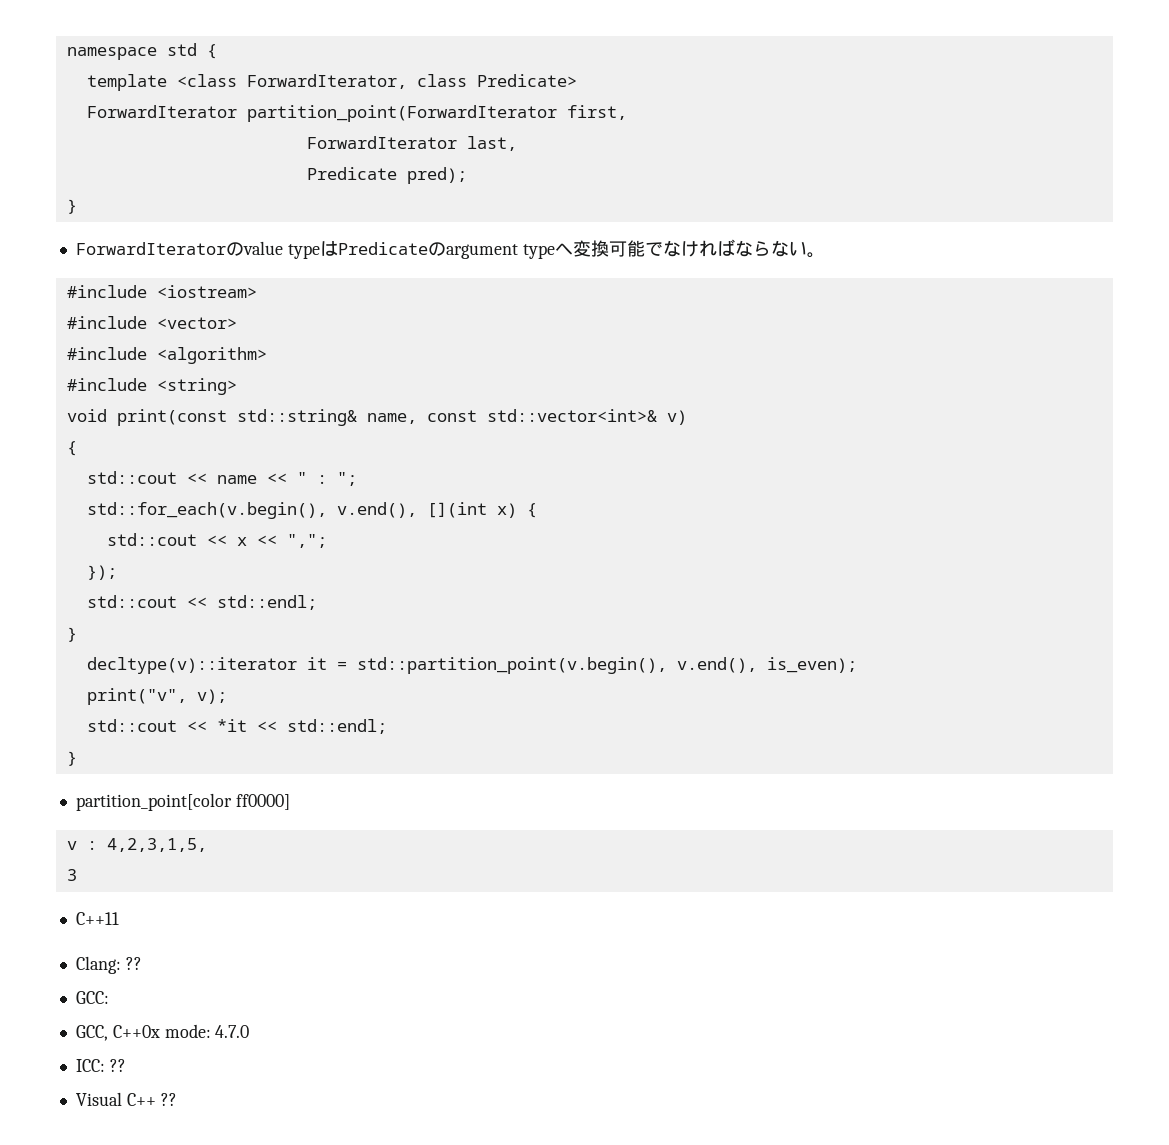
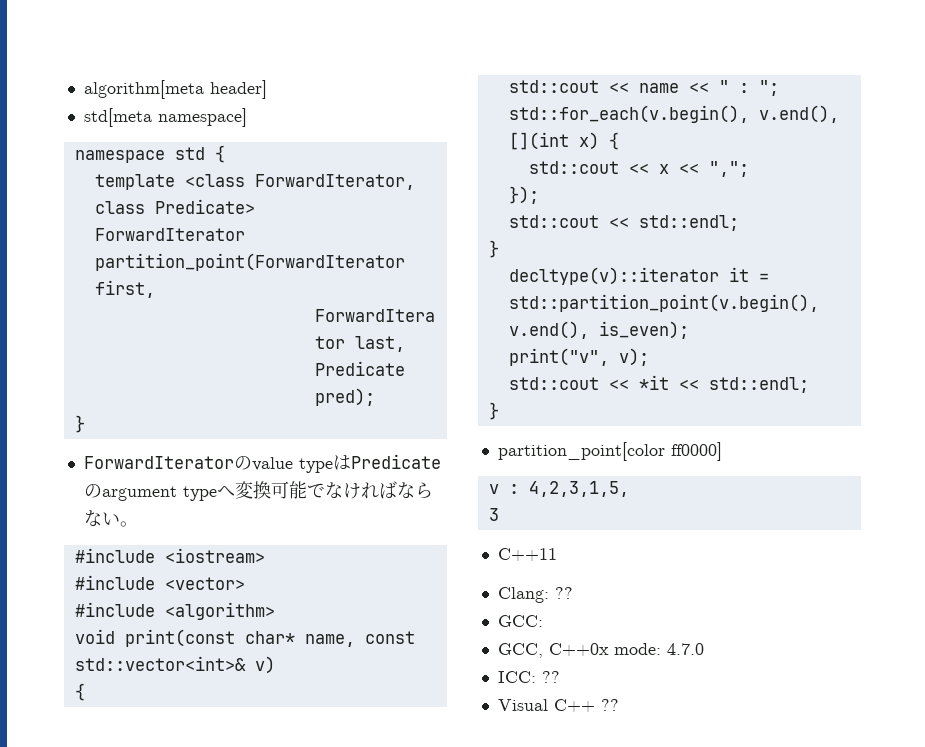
+ algorithm[meta header]
+ std[meta namespace]
- #include <string>
- void print(const std::string& name, const std::vector<int>& v)
+ void print(const char* name, const std::vector<int>& v)

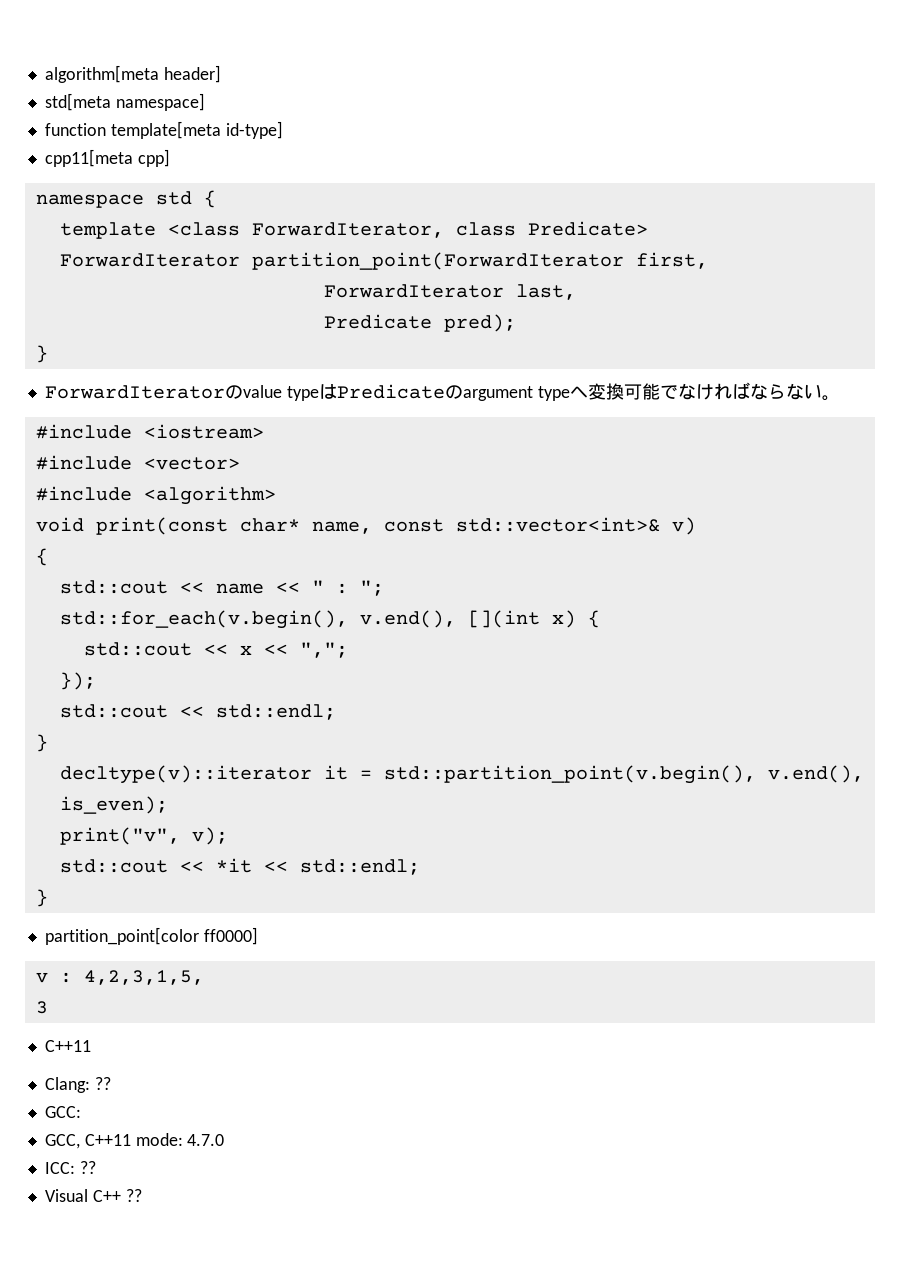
+ function template[meta id-type]
+ cpp11[meta cpp]
- GCC, C++0x mode: 4.7.0
+ GCC, C++11 mode: 4.7.0

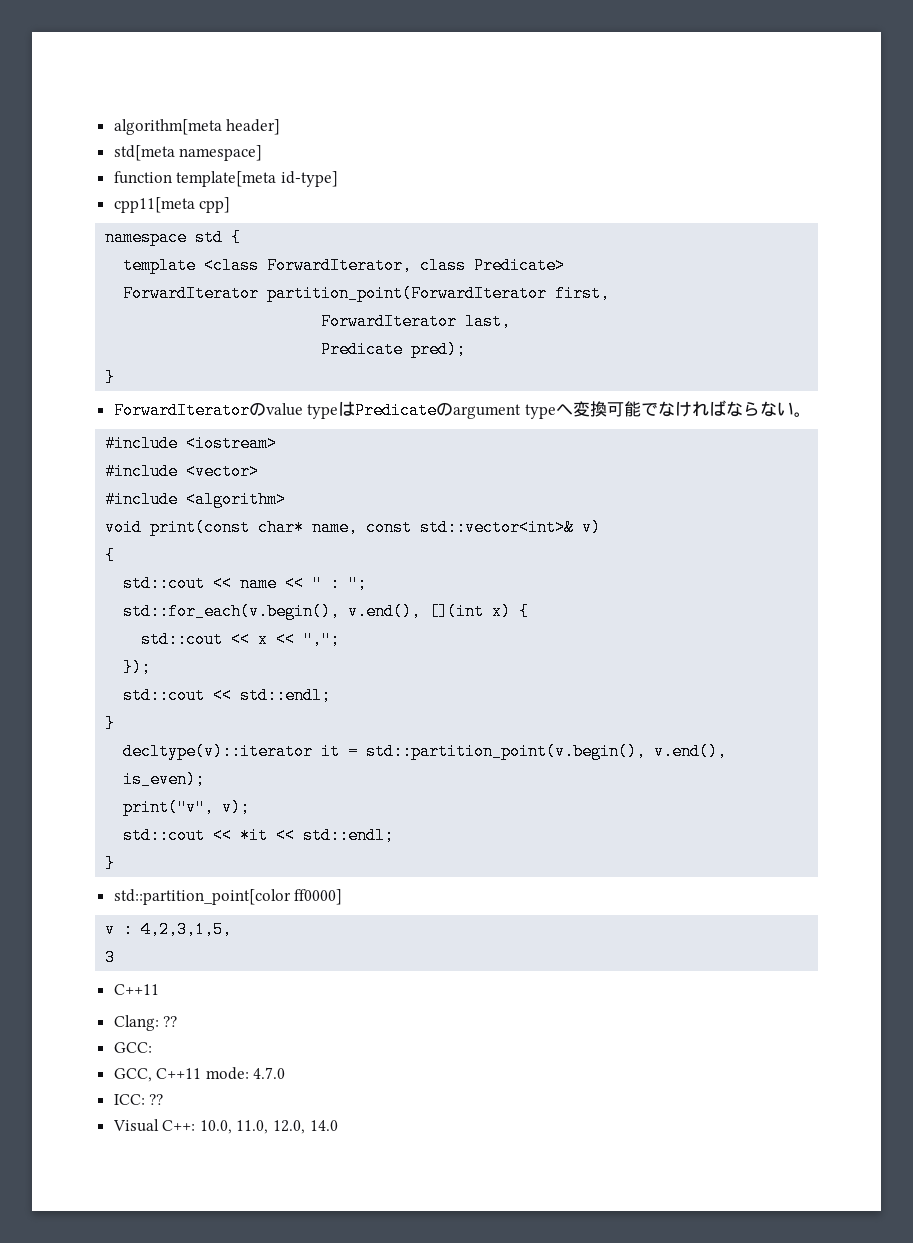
- partition_point[color ff0000]
+ std::partition_point[color ff0000]
- Visual C++ ??
+ Visual C++: 10.0, 11.0, 12.0, 14.0

